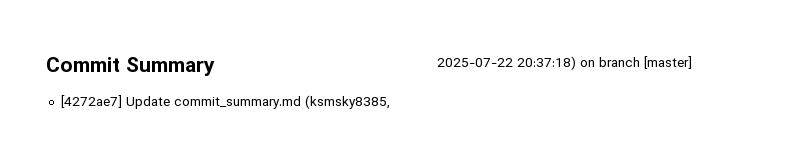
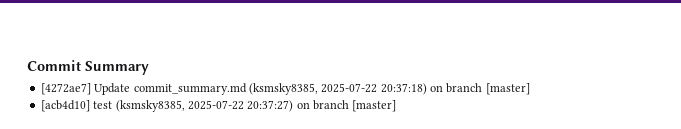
+ [acb4d10] test (ksmsky8385, 2025-07-22 20:37:27) on branch [master]

